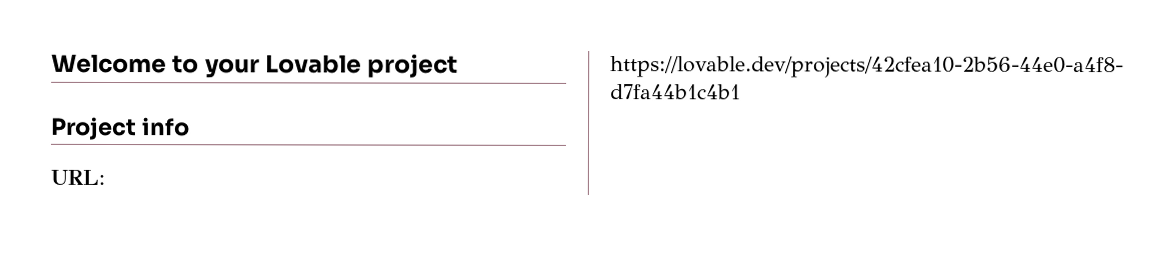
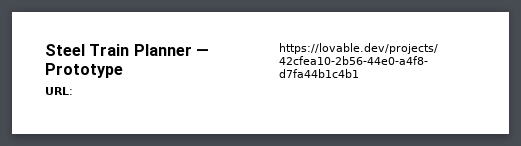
- Welcome to your Lovable project
- Project info
+ Steel Train Planner — Prototype

